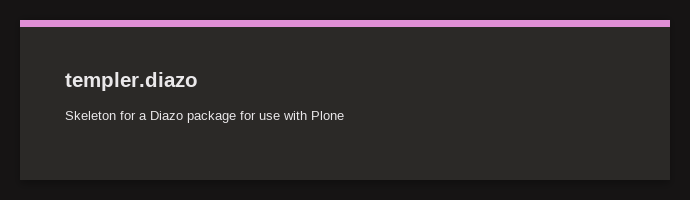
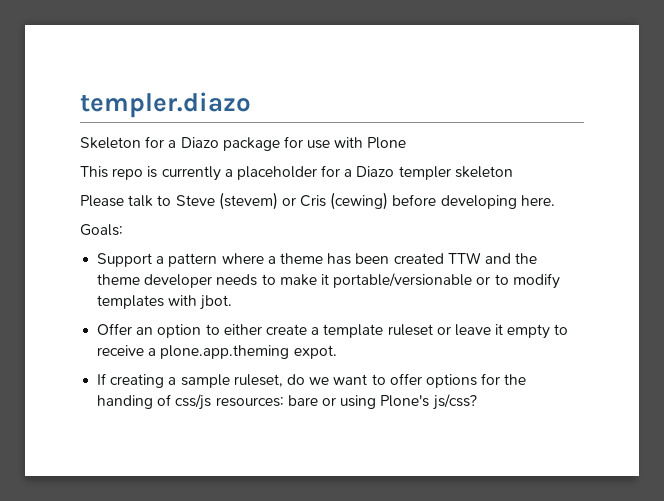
+ This repo is currently a placeholder for a Diazo templer skeleton
+ Please talk to Steve (stevem) or Cris (cewing) before developing here.
+ Goals:
+ Support a pattern where a theme has been created TTW and the theme developer needs to make it portable/versionable or to modify templates with jbot.
+ Offer an option to either create a template ruleset or leave it empty to receive a plone.app.theming expot.
+ If creating a sample ruleset, do we want to offer options for the handing of css/js resources: bare or using Plone's js/css?

